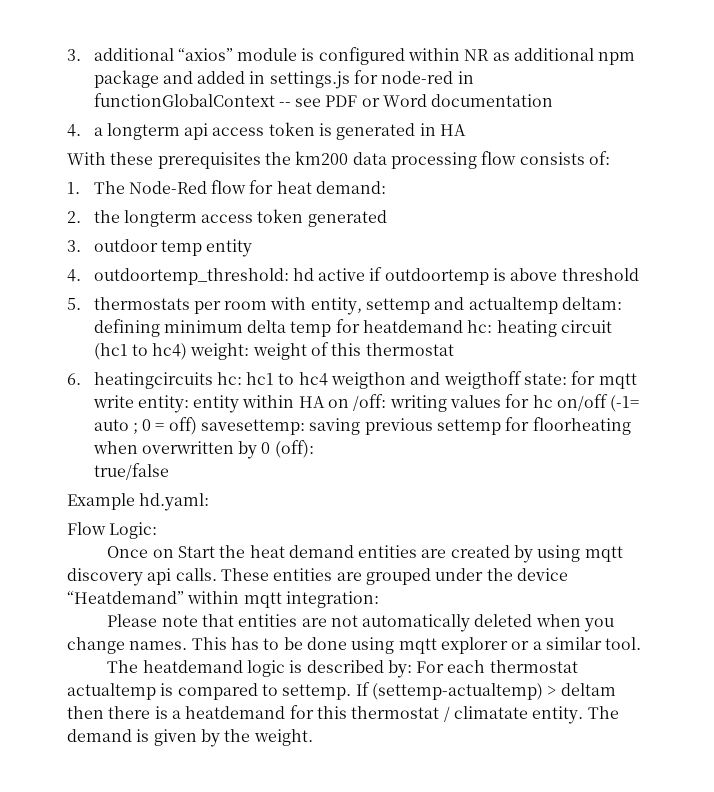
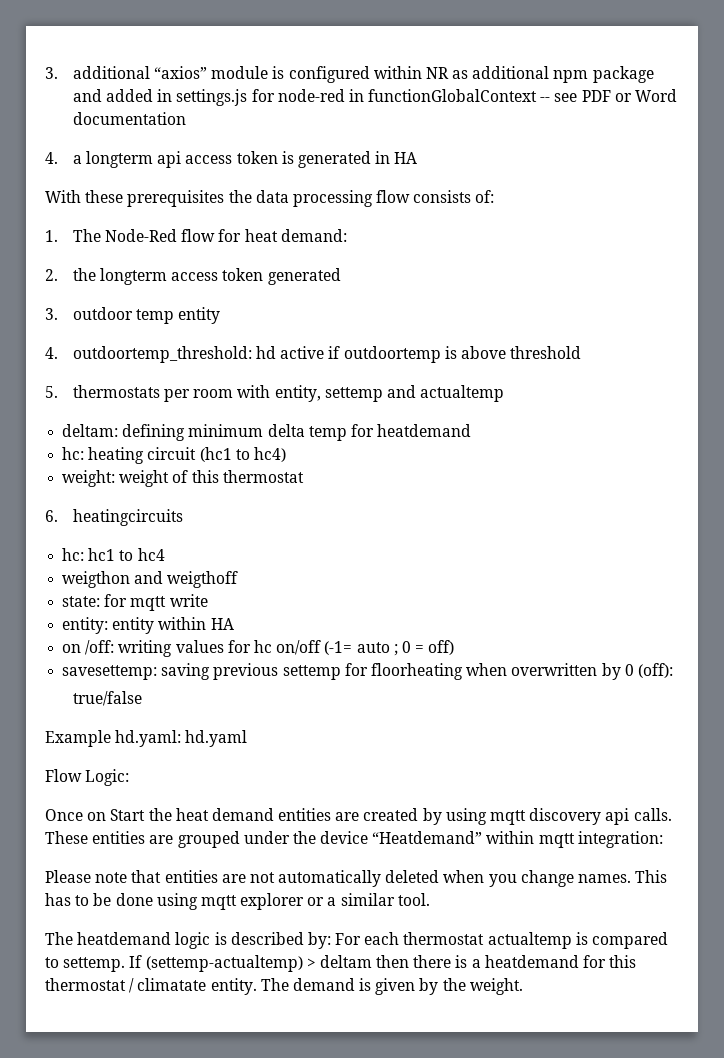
- With these prerequisites the km200 data processing flow consists of:
+ With these prerequisites the data processing flow consists of:
- 5. thermostats per room with entity, settemp and actualtemp deltam: defining minimum delta temp for heatdemand hc: heating circuit (hc1 to hc4) weight: weight of this thermostat
+ 5. thermostats per room with entity, settemp and actualtemp
+ deltam: defining minimum delta temp for heatdemand
+ hc: heating circuit (hc1 to hc4)
+ weight: weight of this thermostat
- 6. heatingcircuits hc: hc1 to hc4 weigthon and weigthoff state: for mqtt write entity: entity within HA on /off: writing values for hc on/off (-1= auto ; 0 = off) savesettemp: saving previous settemp for floorheating when overwritten by 0 (off):
+ 6. heatingcircuits
+ hc: hc1 to hc4
+ weigthon and weigthoff
+ state: for mqtt write
+ entity: entity within HA
+ on /off: writing values for hc on/off (-1= auto ; 0 = off)
+ savesettemp: saving previous settemp for floorheating when overwritten by 0 (off):
- Example hd.yaml:
+ Example hd.yaml: hd.yaml

